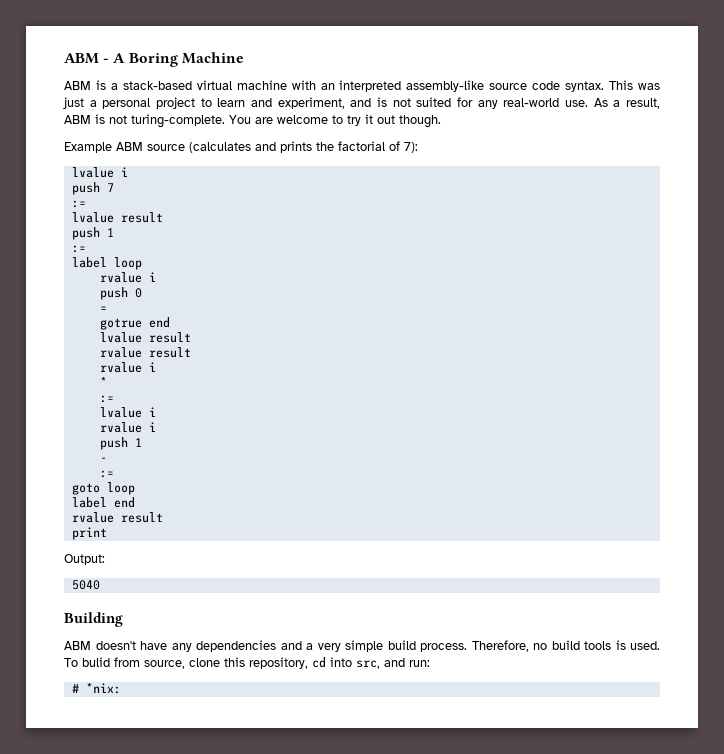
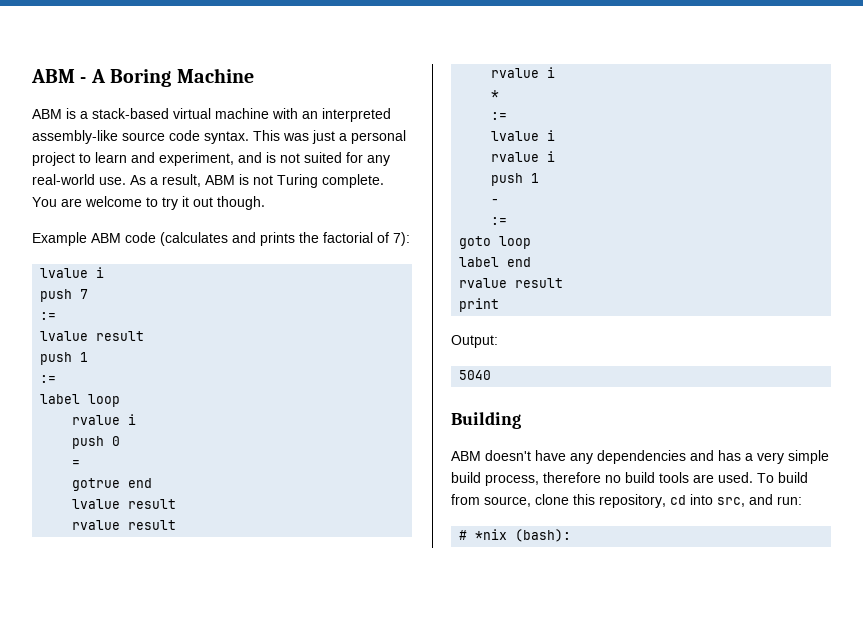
- As a result, ABM is not turing-complete.
+ As a result, ABM is not Turing complete.
- Example ABM source (calculates and prints the factorial of 7):
+ Example ABM code (calculates and prints the factorial of 7):
- ABM doesn't have any dependencies and a very simple build process. Therefore, no build tools is used.
+ ABM doesn't have any dependencies and has a very simple build process, therefore no build tools are used.
- To bulid from source, clone this repository, cd into src, and run:
+ To build from source, clone this repository, cd into src, and run:
- # *nix:
+ # *nix (bash):

